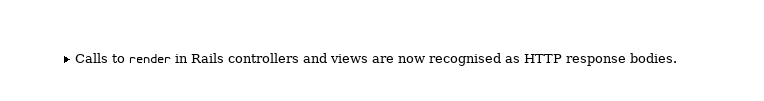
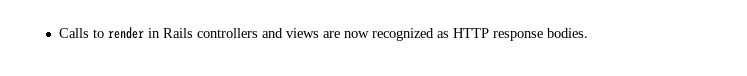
- Calls to render in Rails controllers and views are now recognised as HTTP response bodies.
+ Calls to render in Rails controllers and views are now recognized as HTTP response bodies.

